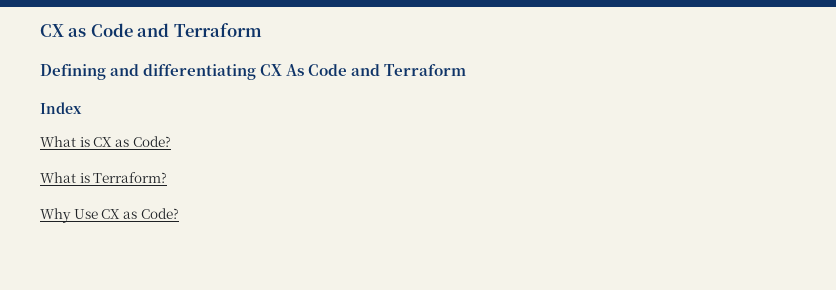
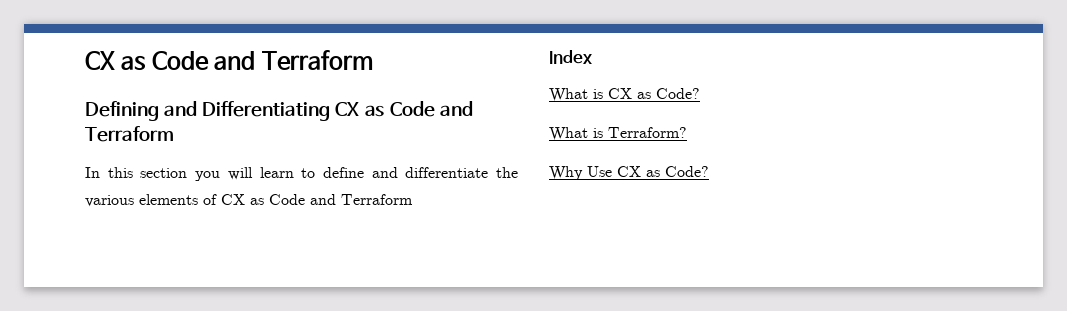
- Defining and differentiating CX As Code and Terraform
+ Defining and Differentiating CX as Code and Terraform
+ In this section you will learn to define and differentiate the various elements of CX as Code and Terraform

